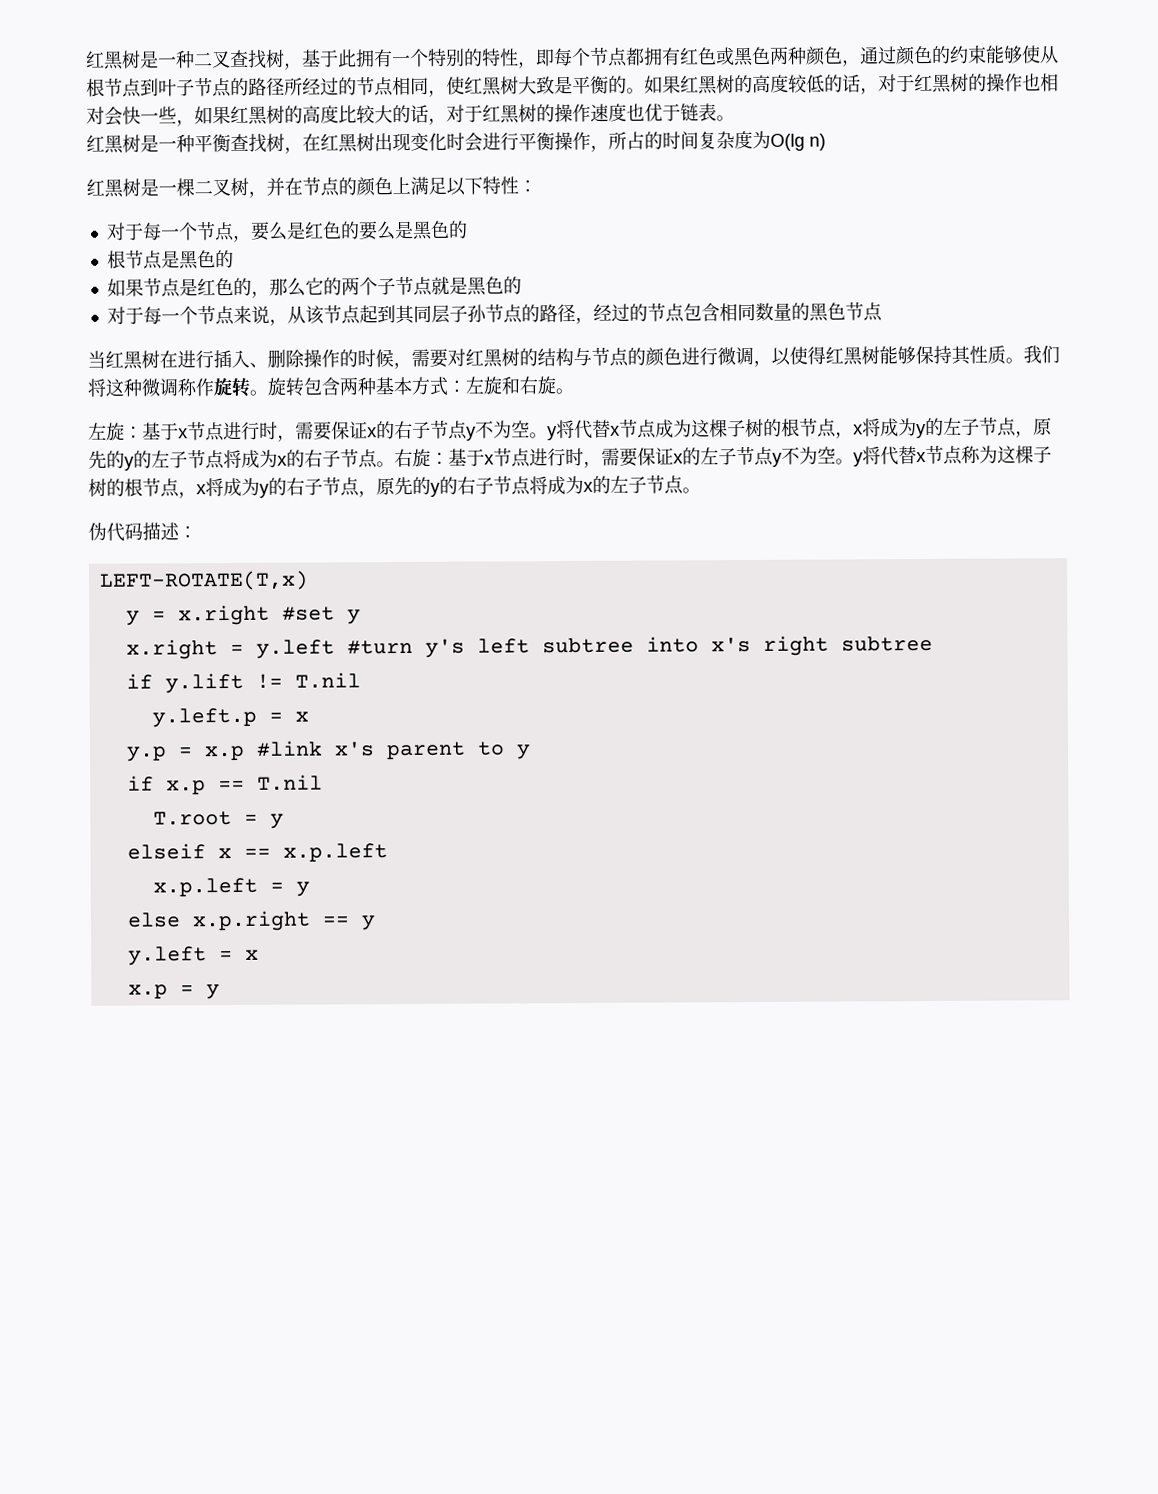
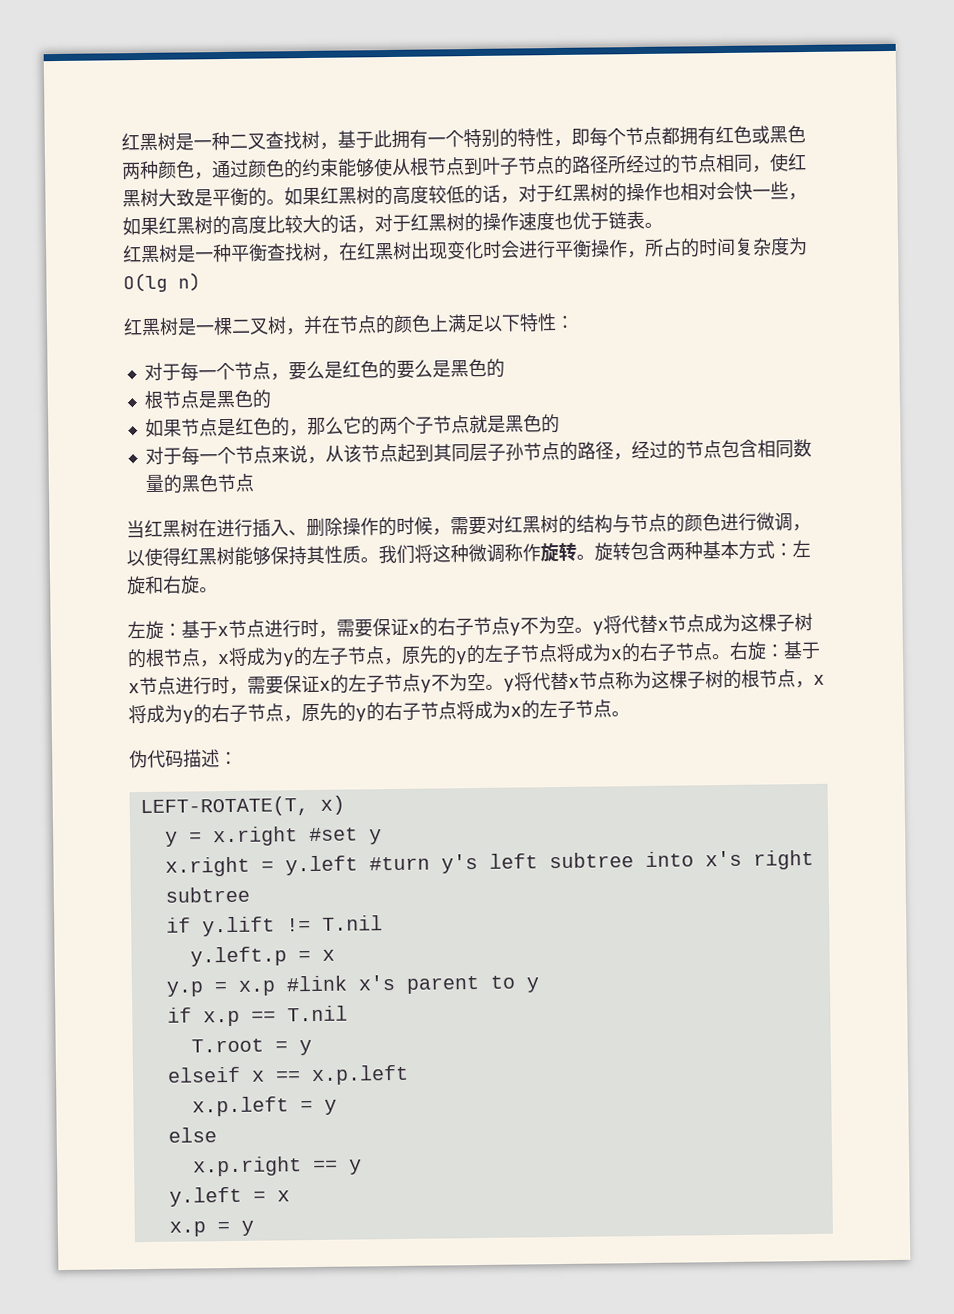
- LEFT-ROTATE(T,x)
+ LEFT-ROTATE(T, x)
- else x.p.right == y
+ else
+ x.p.right == y

